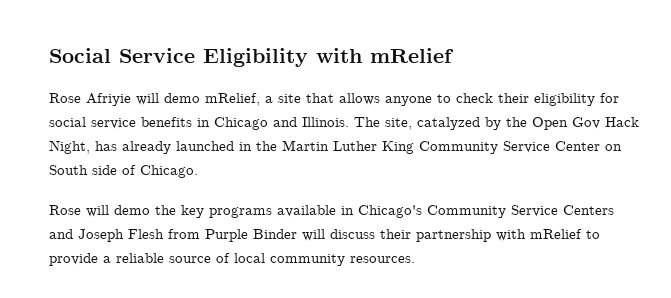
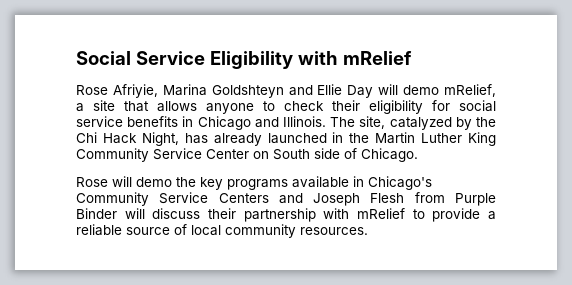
- Rose Afriyie will demo mRelief, a site that allows anyone to check their eligibility for social service benefits in Chicago and Illinois.
+ Rose Afriyie, Marina Goldshteyn and Ellie Day will demo mRelief, a site that allows anyone to check their eligibility for social service benefits in Chicago and Illinois.
- The site, catalyzed by the Open Gov Hack Night, has already launched in the Martin Luther King Community Service Center on South side of Chicago.
+ The site, catalyzed by the Chi Hack Night, has already launched in the Martin Luther King Community Service Center on South side of Chicago.

